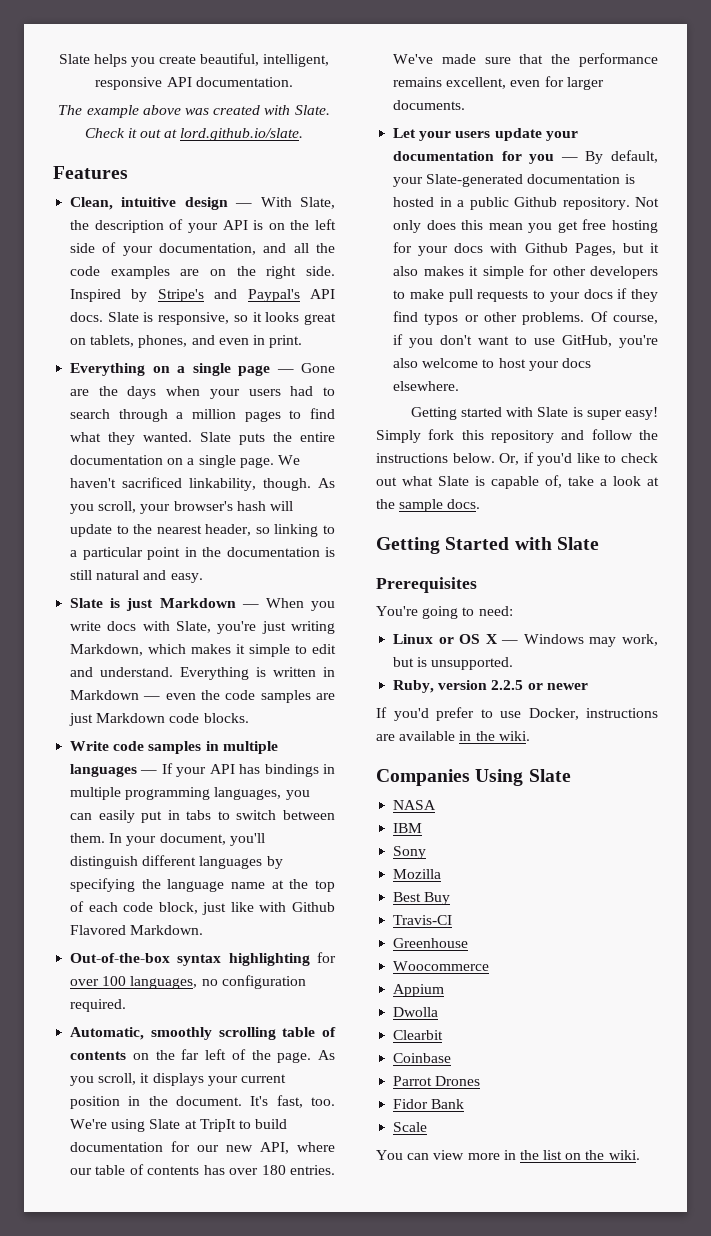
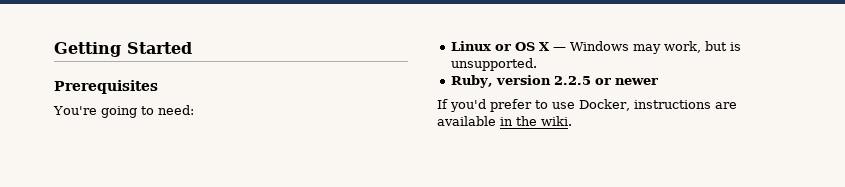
- Slate helps you create beautiful, intelligent, responsive API documentation.
- The example above was created with Slate. Check it out at lord.github.io/slate.
- Features
- Clean, intuitive design — With Slate, the description of your API is on the left side of your documentation, and all the code examples are on the right side. Inspired by Stripe's and Paypal's API docs. Slate is responsive, so it looks great on tablets, phones, and even in print.
- Everything on a single page — Gone are the days when your users had to search through a million pages to find what they wanted. Slate puts the entire documentation on a single page. We haven't sacrificed linkability, though. As you scroll, your browser's hash will update to the nearest header, so linking to a particular point in the documentation is still natural and easy.
- Slate is just Markdown — When you write docs with Slate, you're just writing Markdown, which makes it simple to edit and understand. Everything is written in Markdown — even the code samples are just Markdown code blocks.
- Write code samples in multiple languages — If your API has bindings in multiple programming languages, you can easily put in tabs to switch between them. In your document, you'll distinguish different languages by specifying the language name at the top of each code block, just like with Github Flavored Markdown.
- Out-of-the-box syntax highlighting for over 100 languages, no configuration required.
- Automatic, smoothly scrolling table of contents on the far left of the page. As you scroll, it displays your current position in the document. It's fast, too. We're using Slate at TripIt to build documentation for our new API, where our table of contents has over 180 entries. We've made sure that the performance remains excellent, even for larger documents.
- Let your users update your documentation for you — By default, your Slate-generated documentation is hosted in a public Github repository. Not only does this mean you get free hosting for your docs with Github Pages, but it also makes it simple for other developers to make pull requests to your docs if they find typos or other problems. Of course, if you don't want to use GitHub, you're also welcome to host your docs elsewhere.
- Getting started with Slate is super easy! Simply fork this repository and follow the instructions below. Or, if you'd like to check out what Slate is capable of, take a look at the sample docs.
- Getting Started with Slate
+ Getting Started
- Companies Using Slate
- NASA
- IBM
- Sony
- Mozilla
- Best Buy
- Travis-CI
- Greenhouse
- Woocommerce
- Appium
- Dwolla
- Clearbit
- Coinbase
- Parrot Drones
- Fidor Bank
- Scale
- You can view more in the list on the wiki.

